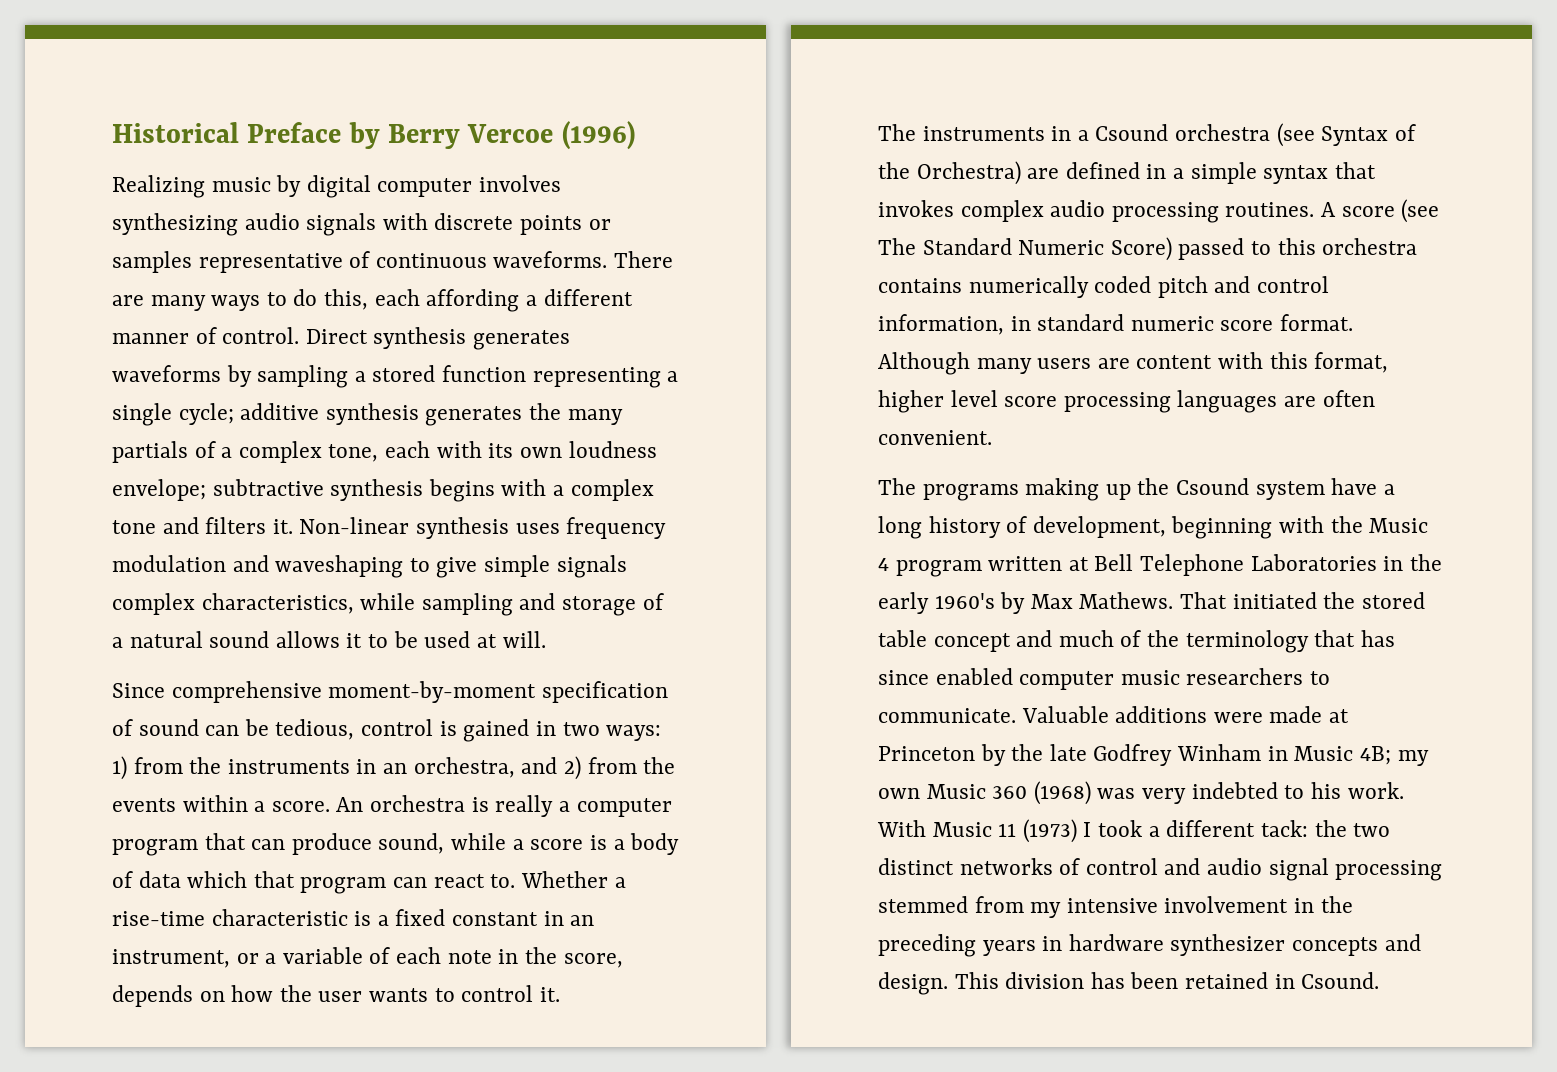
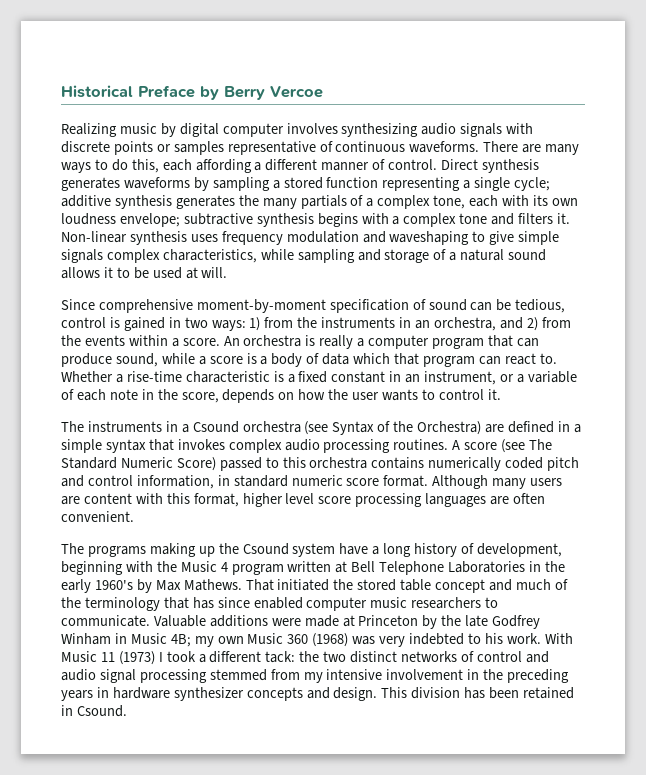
- Historical Preface by Berry Vercoe (1996)
+ Historical Preface by Berry Vercoe

